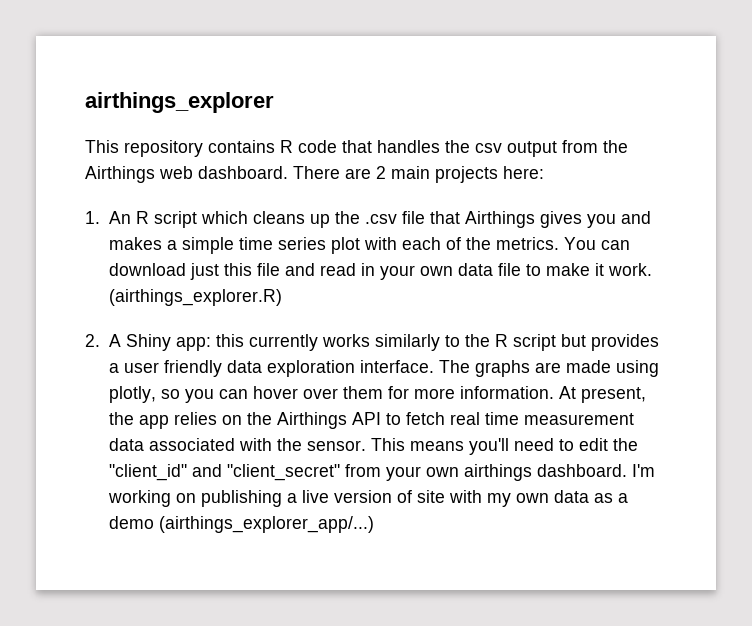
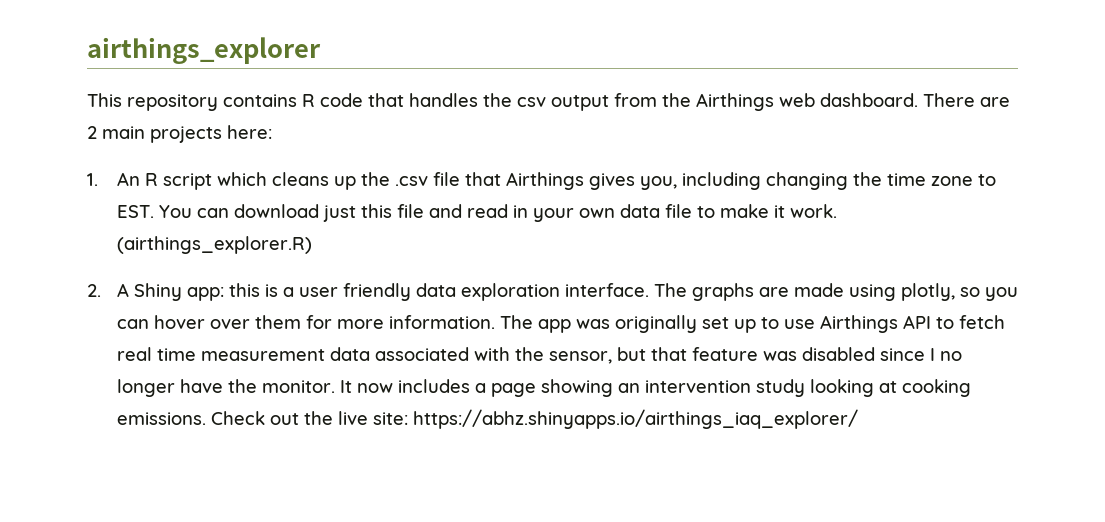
- 1. An R script which cleans up the .csv file that Airthings gives you and makes a simple time series plot with each of the metrics. You can download just this file and read in your own data file to make it work.
+ 1. An R script which cleans up the .csv file that Airthings gives you, including changing the time zone to EST. You can download just this file and read in your own data file to make it work.
- 2. A Shiny app: this currently works similarly to the R script but provides a user friendly data exploration interface.
+ 2. A Shiny app: this is a user friendly data exploration interface.
- At present, the app relies on the Airthings API to fetch real time measurement data associated with the sensor. This means you'll need to edit the "client_id" and "client_secret" from your own airthings dashboard. I'm working on publishing a live version of site with my own data as a demo (airthings_explorer_app/...)
+ The app was originally set up to use Airthings API to fetch real time measurement data associated with the sensor, but that feature was disabled since I no longer have the monitor. It now includes a page showing an intervention study looking at cooking emissions. Check out the live site: https://abhz.shinyapps.io/airthings_iaq_explorer/

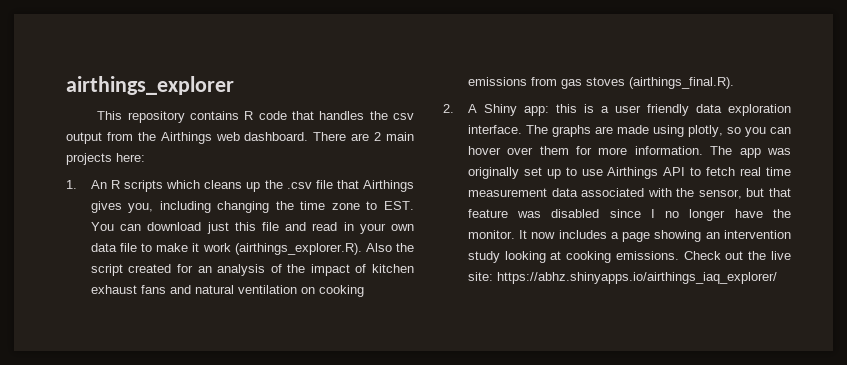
- 1. An R script which cleans up the .csv file that Airthings gives you, including changing the time zone to EST. You can download just this file and read in your own data file to make it work. (airthings_explorer.R)
+ 1. An R scripts which cleans up the .csv file that Airthings gives you, including changing the time zone to EST. You can download just this file and read in your own data file to make it work (airthings_explorer.R). Also the script created for an analysis of the impact of kitchen exhaust fans and natural ventilation on cooking emissions from gas stoves (airthings_final.R).

